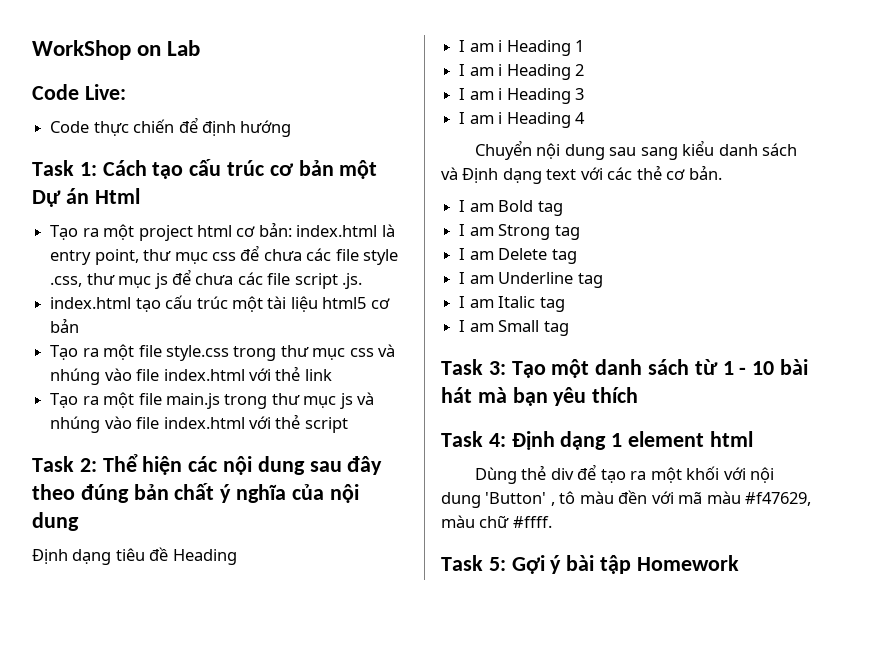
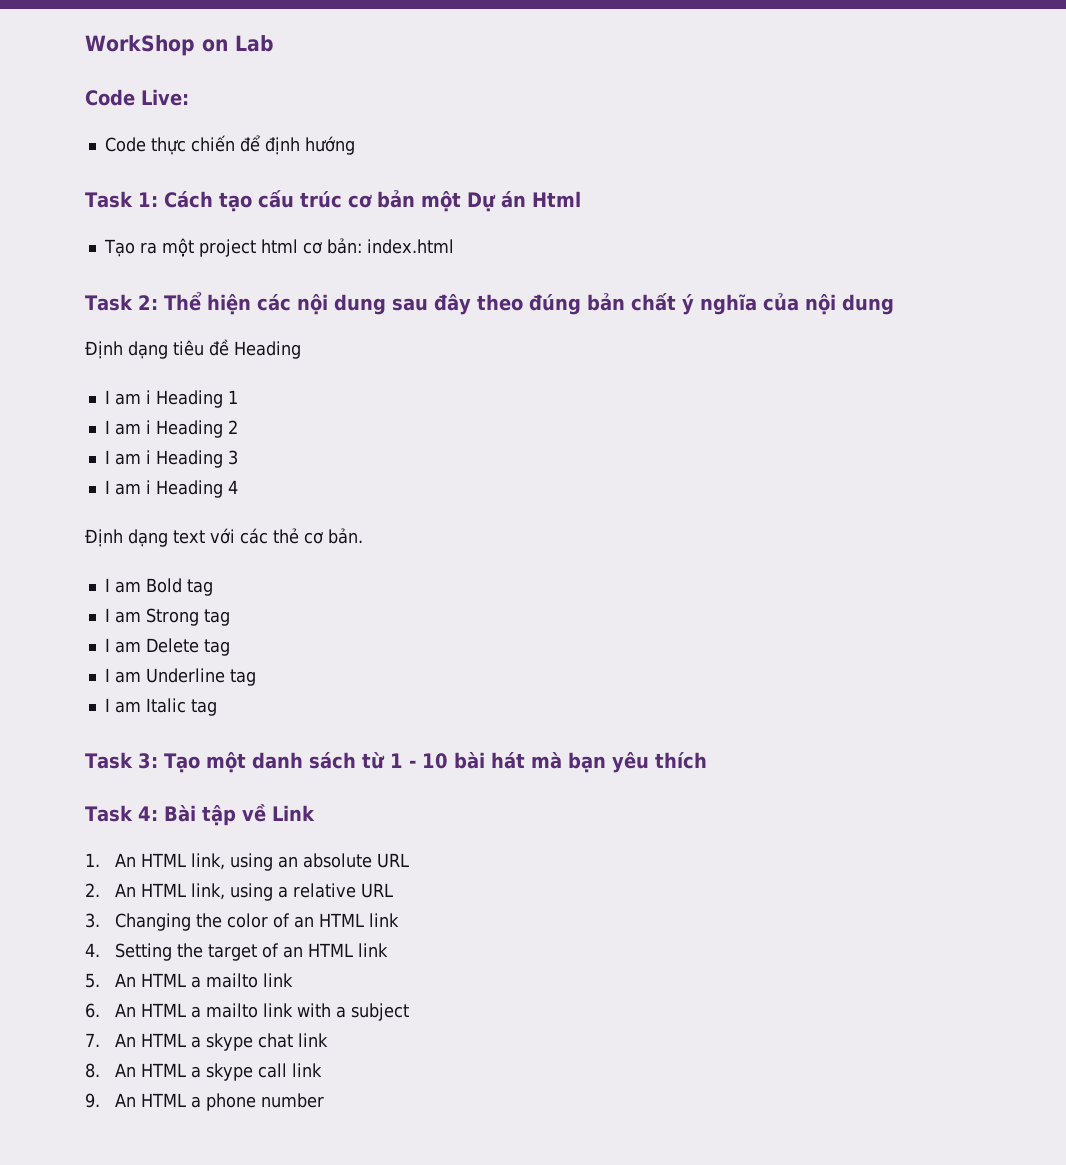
- Tạo ra một project html cơ bản: index.html là entry point, thư mục css để chưa các file style .css, thư mục js để chưa các file script .js.
- index.html tạo cấu trúc một tài liệu html5 cơ bản
- Tạo ra một file style.css trong thư mục css và nhúng vào file index.html với thẻ link
- Tạo ra một file main.js trong thư mục js và nhúng vào file index.html với thẻ script
+ Tạo ra một project html cơ bản: index.html
- Chuyển nội dung sau sang kiểu danh sách và Định dạng text với các thẻ cơ bản.
+ Định dạng text với các thẻ cơ bản.
- I am Small tag
- Task 4: Định dạng 1 element html
- Dùng thẻ div để tạo ra một khối với nội dung 'Button' , tô màu đền với mã màu #f47629, màu chữ #ffff.
- Task 5: Gợi ý bài tập Homework
+ Task 4: Bài tập về Link
+ 1. An HTML link, using an absolute URL
+ 2. An HTML link, using a relative URL
+ 3. Changing the color of an HTML link
+ 4. Setting the target of an HTML link
+ 5. An HTML a mailto link
+ 6. An HTML a mailto link with a subject
+ 7. An HTML a skype chat link
+ 8. An HTML a skype call link
+ 9. An HTML a phone number

